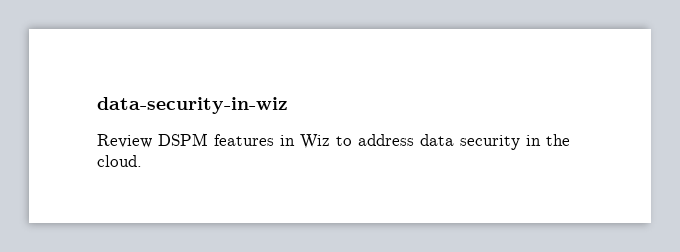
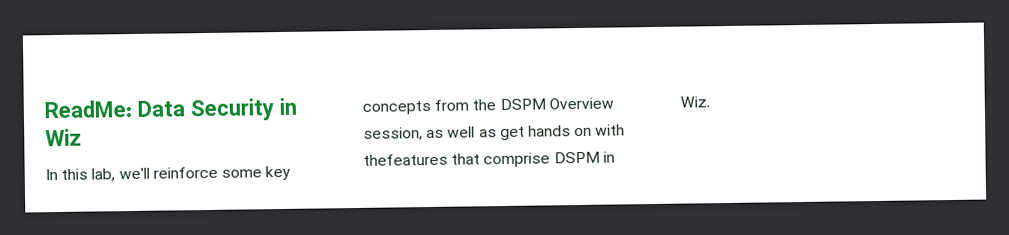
- data-security-in-wiz
- Review DSPM features in Wiz to address data security in the cloud.
+ ReadMe: Data Security in Wiz
+ In this lab, we'll reinforce some key concepts from the DSPM Overview session, as well as get hands on with thefeatures that comprise DSPM in Wiz.

